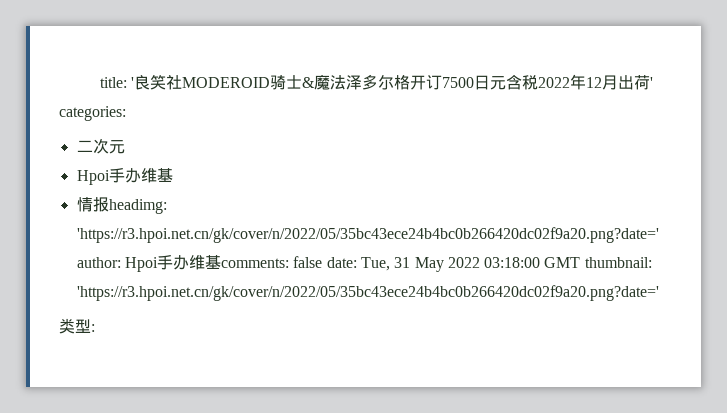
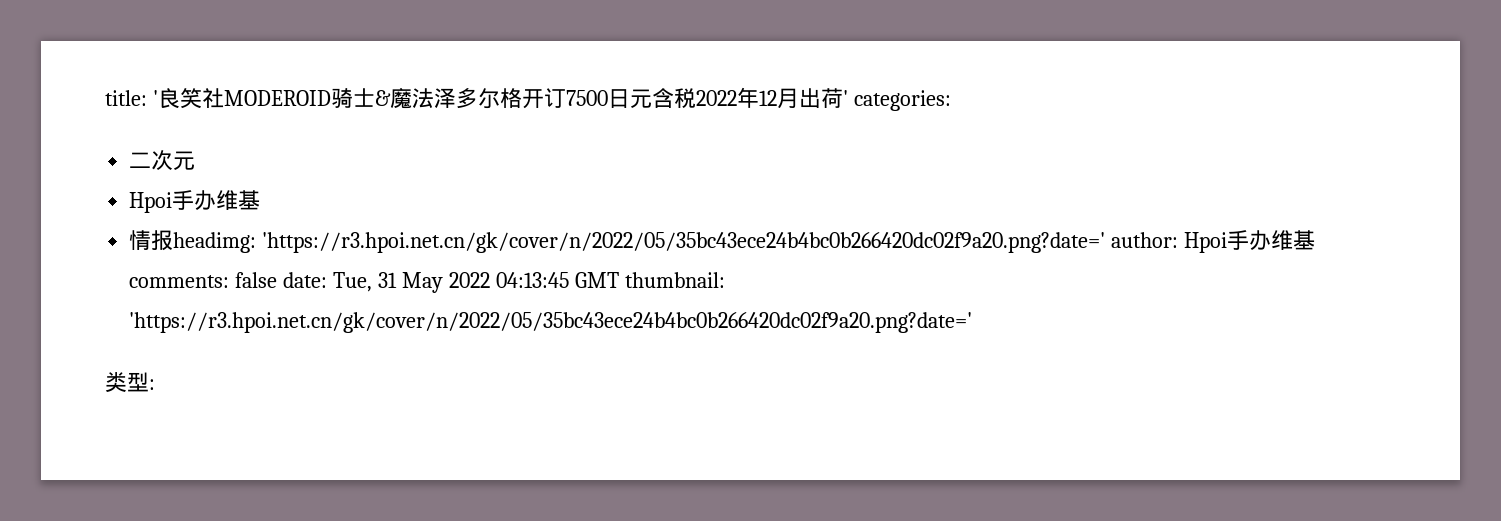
- 情报headimg: 'https://r3.hpoi.net.cn/gk/cover/n/2022/05/35bc43ece24b4bc0b266420dc02f9a20.png?date=' author: Hpoi手办维基comments: false date: Tue, 31 May 2022 03:18:00 GMT thumbnail: 'https://r3.hpoi.net.cn/gk/cover/n/2022/05/35bc43ece24b4bc0b266420dc02f9a20.png?date='
+ 情报headimg: 'https://r3.hpoi.net.cn/gk/cover/n/2022/05/35bc43ece24b4bc0b266420dc02f9a20.png?date=' author: Hpoi手办维基comments: false date: Tue, 31 May 2022 04:13:45 GMT thumbnail: 'https://r3.hpoi.net.cn/gk/cover/n/2022/05/35bc43ece24b4bc0b266420dc02f9a20.png?date='

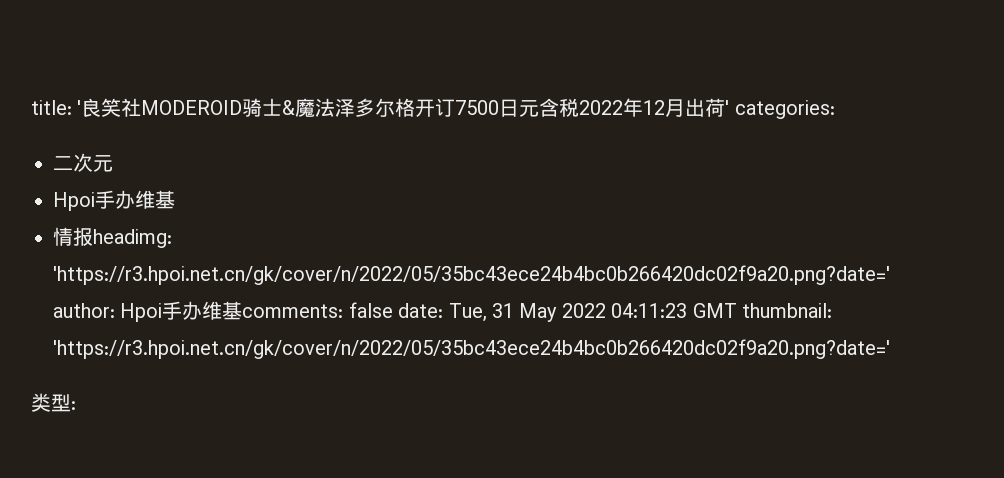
- 情报headimg: 'https://r3.hpoi.net.cn/gk/cover/n/2022/05/35bc43ece24b4bc0b266420dc02f9a20.png?date=' author: Hpoi手办维基comments: false date: Tue, 31 May 2022 04:13:45 GMT thumbnail: 'https://r3.hpoi.net.cn/gk/cover/n/2022/05/35bc43ece24b4bc0b266420dc02f9a20.png?date='
+ 情报headimg: 'https://r3.hpoi.net.cn/gk/cover/n/2022/05/35bc43ece24b4bc0b266420dc02f9a20.png?date=' author: Hpoi手办维基comments: false date: Tue, 31 May 2022 04:11:23 GMT thumbnail: 'https://r3.hpoi.net.cn/gk/cover/n/2022/05/35bc43ece24b4bc0b266420dc02f9a20.png?date='

